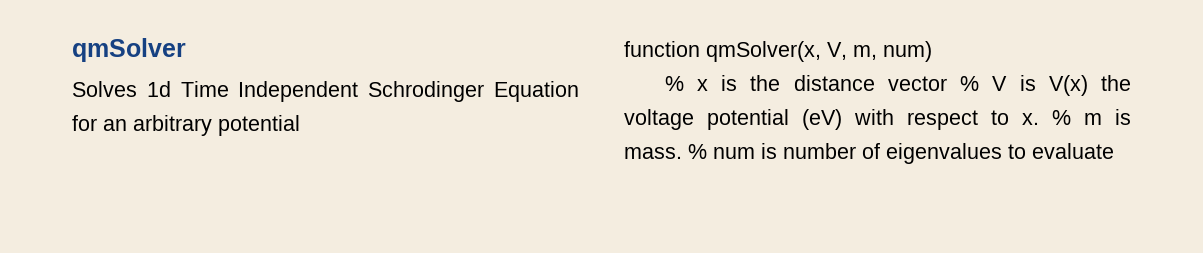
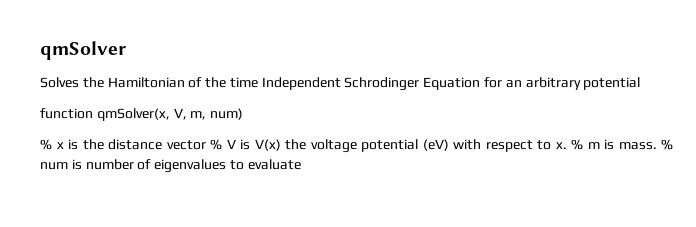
- Solves 1d Time Independent Schrodinger Equation for an arbitrary potential
+ Solves the Hamiltonian of the time Independent Schrodinger Equation for an arbitrary potential

